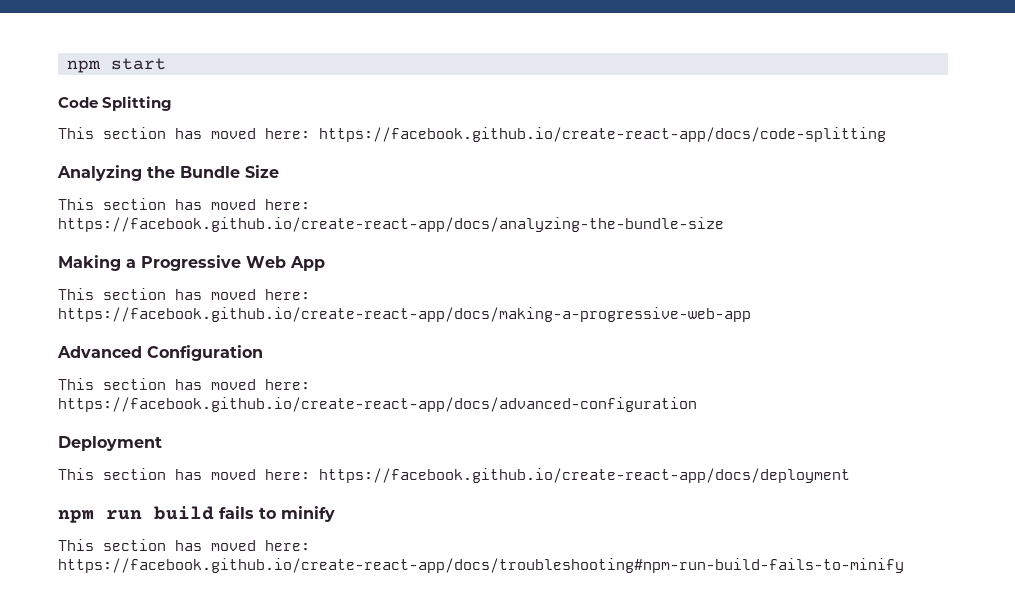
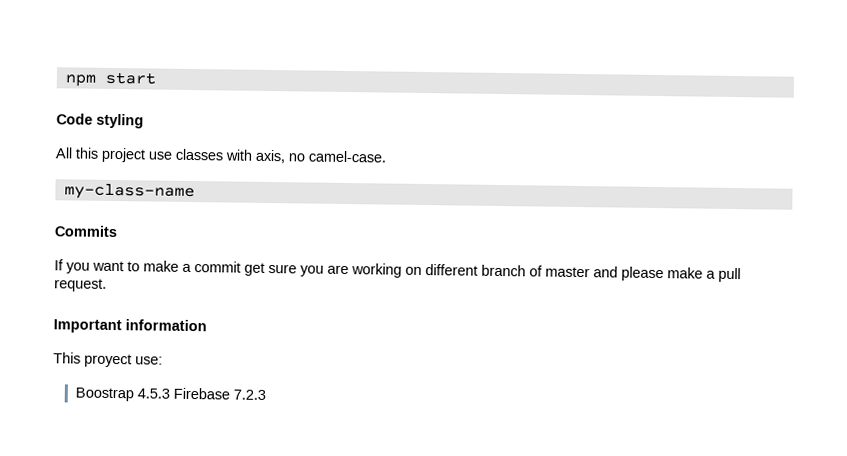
- Code Splitting
- This section has moved here: https://facebook.github.io/create-react-app/docs/code-splitting
- Analyzing the Bundle Size
- This section has moved here: https://facebook.github.io/create-react-app/docs/analyzing-the-bundle-size
- Making a Progressive Web App
- This section has moved here: https://facebook.github.io/create-react-app/docs/making-a-progressive-web-app
- Advanced Configuration
- This section has moved here: https://facebook.github.io/create-react-app/docs/advanced-configuration
- Deployment
- This section has moved here: https://facebook.github.io/create-react-app/docs/deployment
- npm run build fails to minify
- This section has moved here: https://facebook.github.io/create-react-app/docs/troubleshooting#npm-run-build-fails-to-minify
+ Code styling
+ All this project use classes with axis, no camel-case.
+ my-class-name
+ Commits
+ If you want to make a commit get sure you are working on different branch of master and please make a pull request.
+ Important information
+ This proyect use:
+ Boostrap 4.5.3 Firebase 7.2.3

